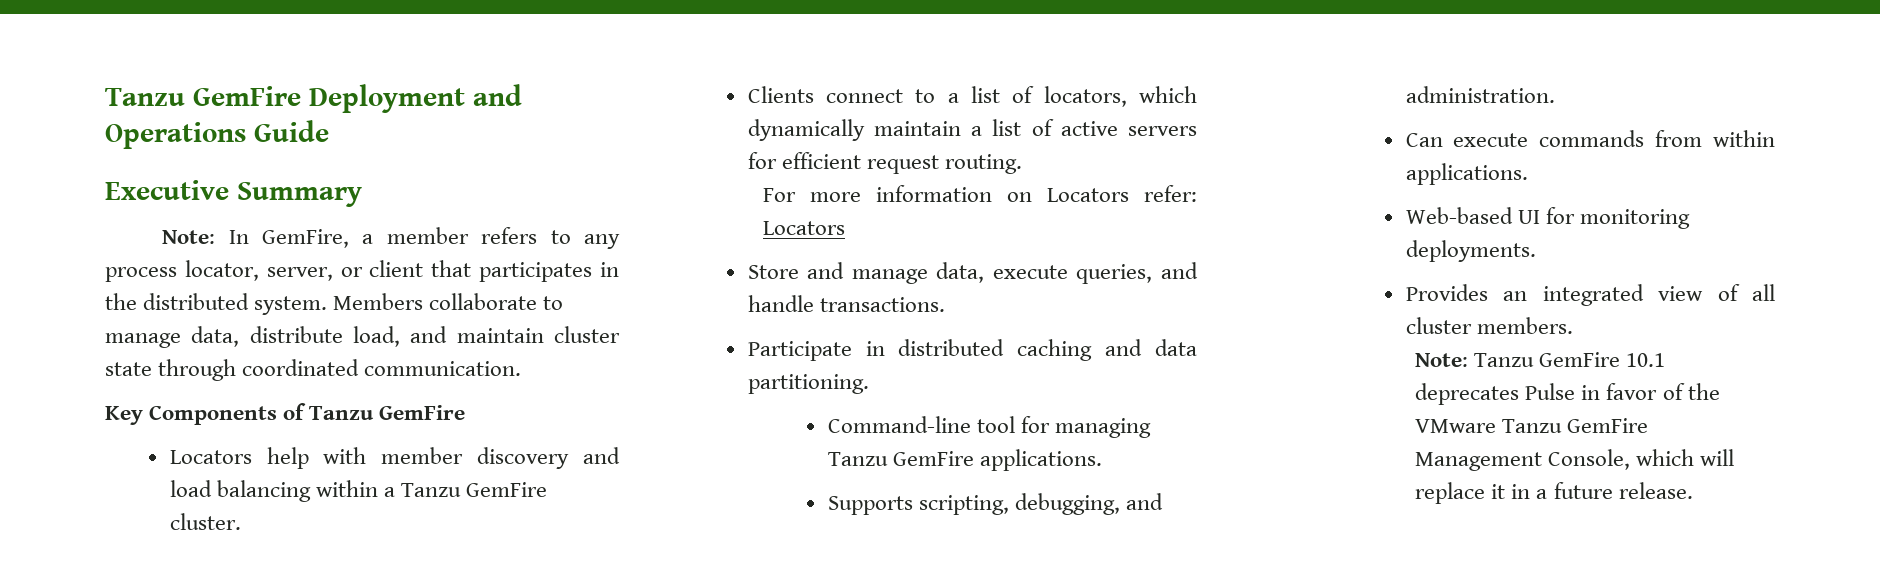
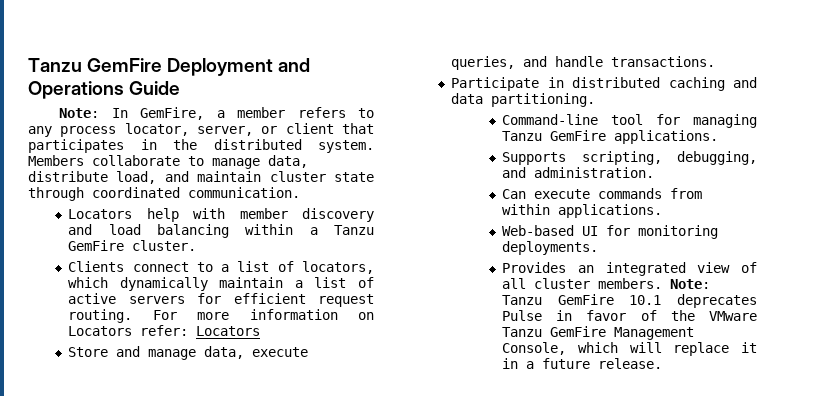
- Executive Summary
- Key Components of Tanzu GemFire
- Clients connect to a list of locators, which dynamically maintain a list of active servers for efficient request routing.
- For more information on Locators refer: Locators
+ Clients connect to a list of locators, which dynamically maintain a list of active servers for efficient request routing. For more information on Locators refer: Locators
- Provides an integrated view of all cluster members.
- Note: Tanzu GemFire 10.1 deprecates Pulse in favor of the VMware Tanzu GemFire Management Console, which will replace it in a future release.
+ Provides an integrated view of all cluster members. Note: Tanzu GemFire 10.1 deprecates Pulse in favor of the VMware Tanzu GemFire Management Console, which will replace it in a future release.

